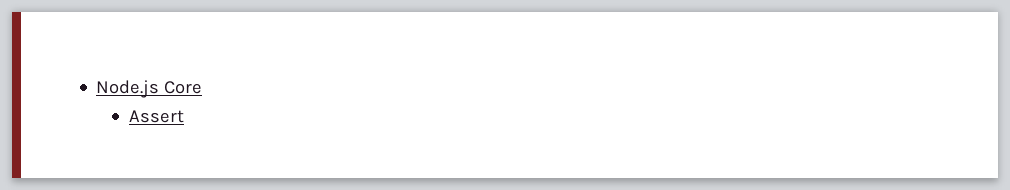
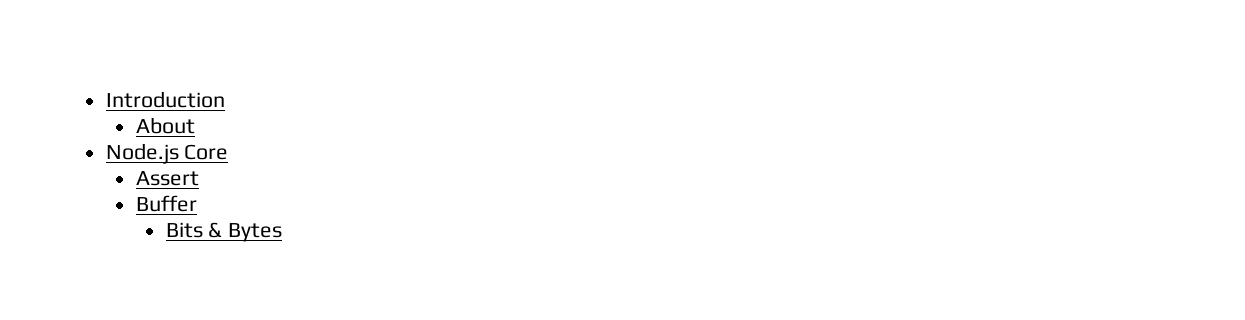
+ Introduction
+ About
+ Buffer
+ Bits & Bytes

